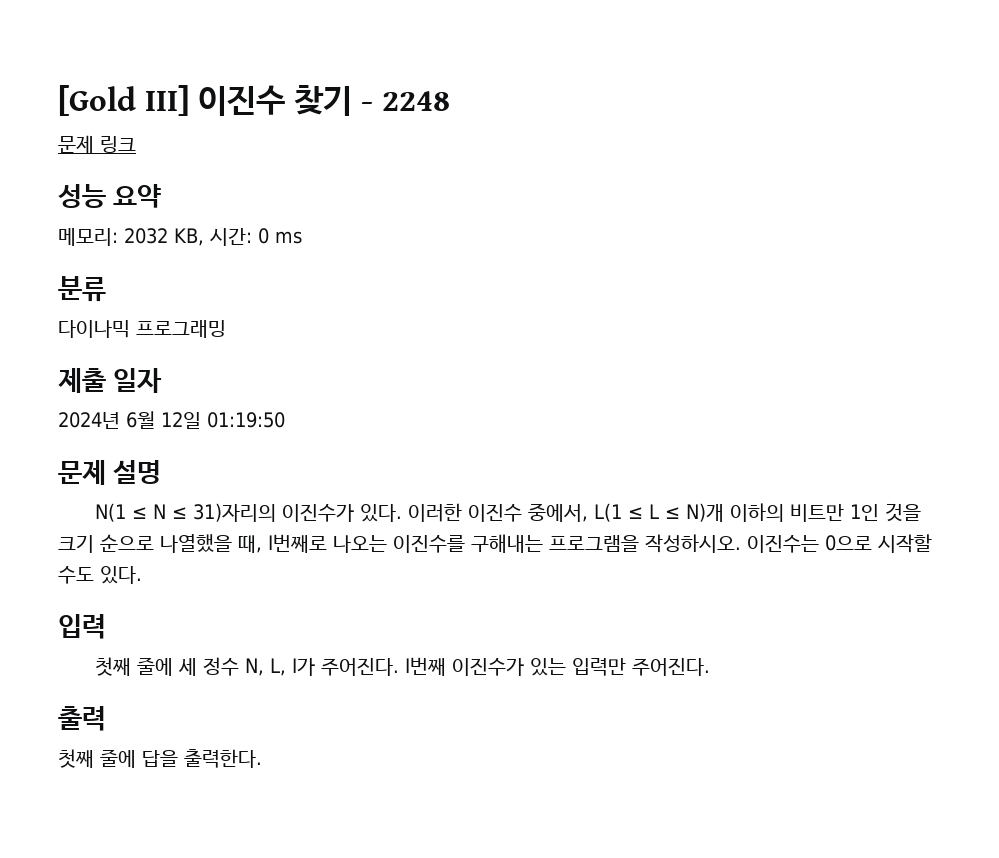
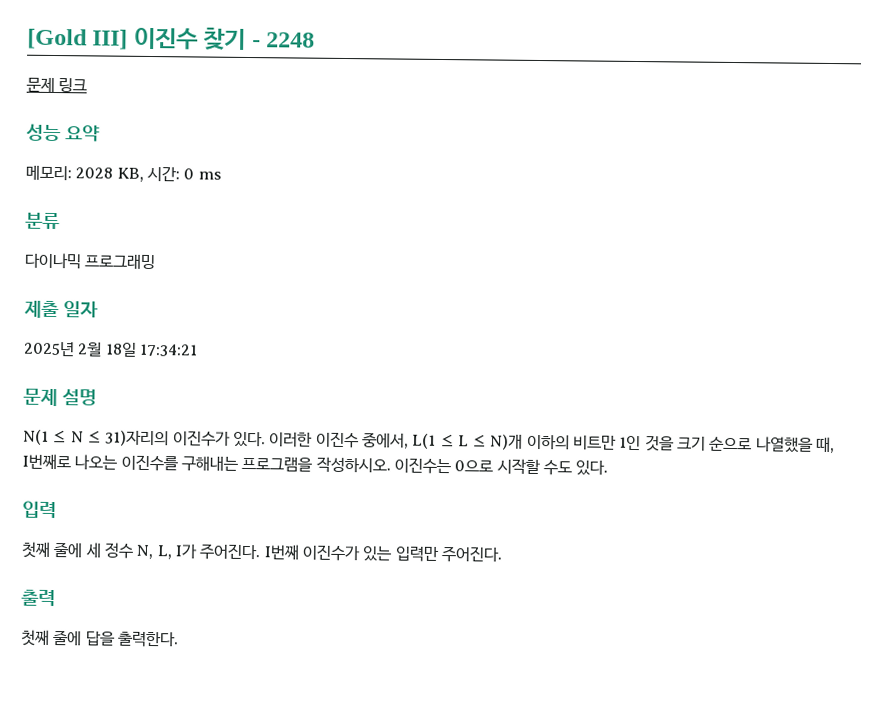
- 메모리: 2032 KB, 시간: 0 ms
+ 메모리: 2028 KB, 시간: 0 ms
- 2024년 6월 12일 01:19:50
+ 2025년 2월 18일 17:34:21

